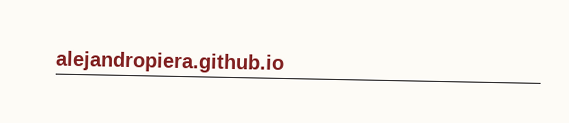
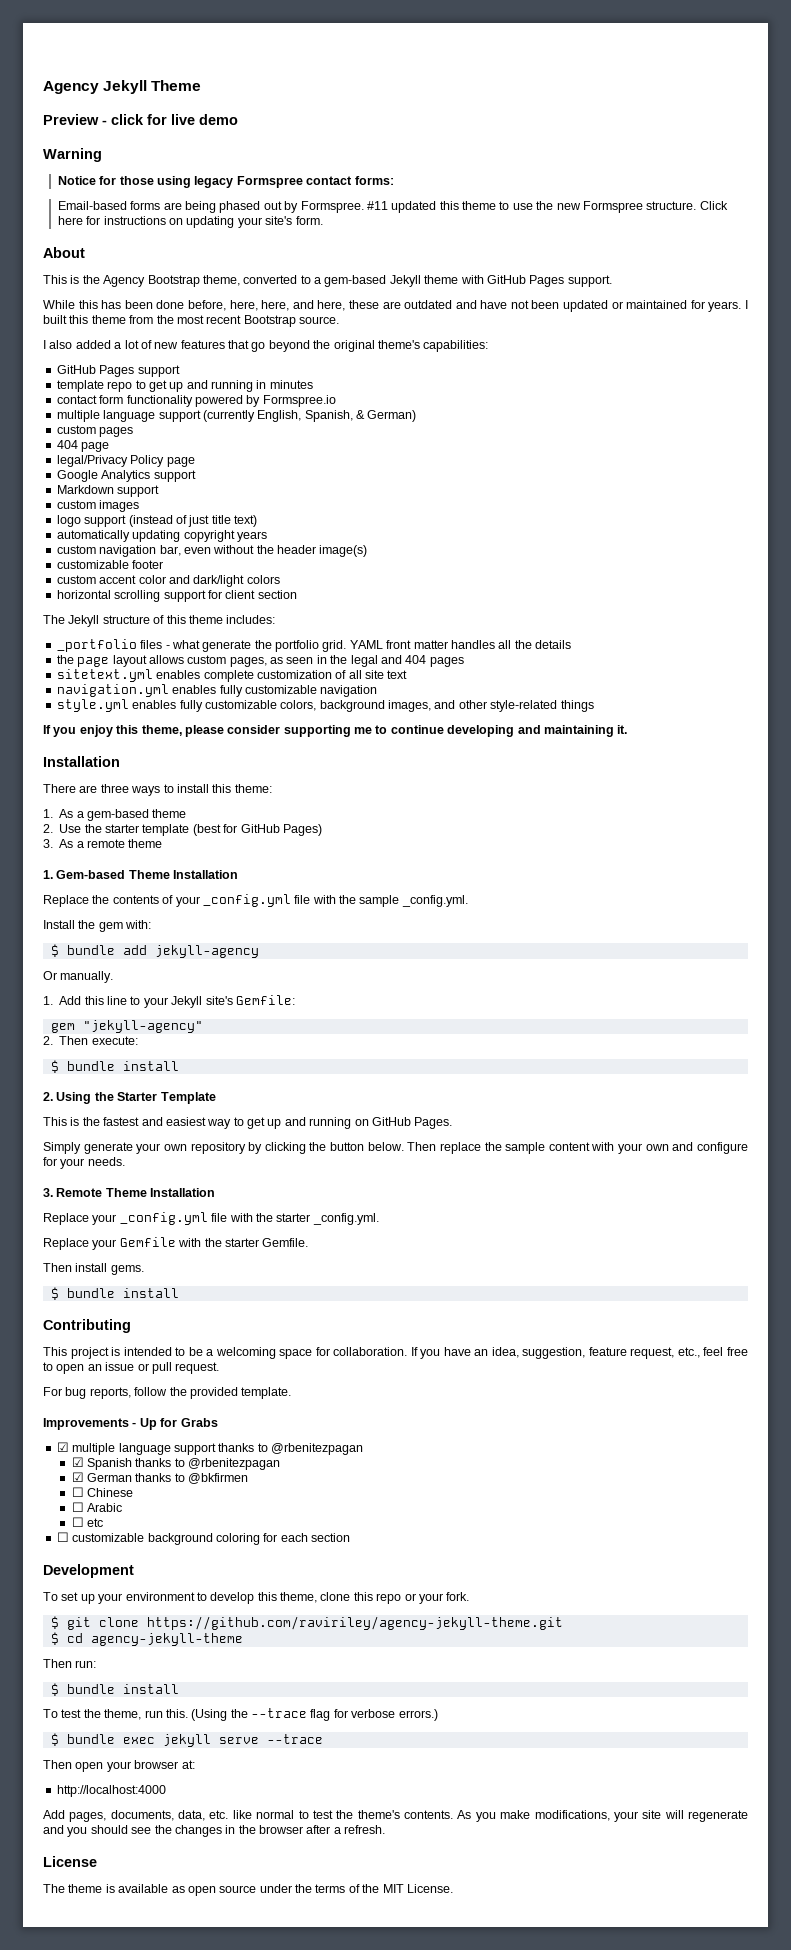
- alejandropiera.github.io
+ Agency Jekyll Theme
+ Preview - click for live demo
+ Warning
+ Notice for those using legacy Formspree contact forms:
+ Email-based forms are being phased out by Formspree. #11 updated this theme to use the new Formspree structure. Click here for instructions on updating your site's form.
+ About
+ This is the Agency Bootstrap theme, converted to a gem-based Jekyll theme with GitHub Pages support.
+ While this has been done before, here, here, and here, these are outdated and have not been updated or maintained for years. I built this theme from the most recent Bootstrap source.
+ I also added a lot of new features that go beyond the original theme's capabilities:
+ GitHub Pages support
+ template repo to get up and running in minutes
+ contact form functionality powered by Formspree.io
+ multiple language support (currently English, Spanish, & German)
+ custom pages
+ 404 page
+ legal/Privacy Policy page
+ Google Analytics support
+ Markdown support
+ custom images
+ logo support (instead of just title text)
+ automatically updating copyright years
+ custom navigation bar, even without the header image(s)
+ customizable footer
+ custom accent color and dark/light colors
+ horizontal scrolling support for client section
+ The Jekyll structure of this theme includes:
+ _portfolio files - what generate the portfolio grid. YAML front matter handles all the details
+ the page layout allows custom pages, as seen in the legal and 404 pages
+ sitetext.yml enables complete customization of all site text
+ navigation.yml enables fully customizable navigation
+ style.yml enables fully customizable colors, background images, and other style-related things
+ If you enjoy this theme, please consider supporting me to continue developing and maintaining it.
+ Installation
+ There are three ways to install this theme:
+ 1. As a gem-based theme
+ 2. Use the starter template (best for GitHub Pages)
+ 3. As a remote theme
+ 1. Gem-based Theme Installation
+ Replace the contents of your _config.yml file with the sample _config.yml.
+ Install the gem with:
+ $ bundle add jekyll-agency
+ Or manually.
+ 1. Add this line to your Jekyll site's Gemfile:
+ gem "jekyll-agency"
+ 2. Then execute:
+ $ bundle install
+ 2. Using the Starter Template
+ This is the fastest and easiest way to get up and running on GitHub Pages.
+ Simply generate your own repository by clicking the button below. Then replace the sample content with your own and configure for your needs.
+ 3. Remote Theme Installation
+ Replace your _config.yml file with the starter _config.yml.
+ Replace your Gemfile with the starter Gemfile.
+ Then install gems.
+ $ bundle install
+ Contributing
+ This project is intended to be a welcoming space for collaboration. If you have an idea, suggestion, feature request, etc., feel free to open an issue or pull request.
+ For bug reports, follow the provided template.
+ Improvements - Up for Grabs
+ ☑ multiple language support thanks to @rbenitezpagan
+ ☑ Spanish thanks to @rbenitezpagan
+ ☑ German thanks to @bkfirmen
+ ☐ Chinese
+ ☐ Arabic
+ ☐ etc
+ ☐ customizable background coloring for each section
+ Development
+ To set up your environment to develop this theme, clone this repo or your fork.
+ $ git clone https://github.com/raviriley/agency-jekyll-theme.git
+ $ cd agency-jekyll-theme
+ Then run:
+ $ bundle install
+ To test the theme, run this. (Using the --trace flag for verbose errors.)
+ $ bundle exec jekyll serve --trace
+ Then open your browser at:
+ http://localhost:4000
+ Add pages, documents, data, etc. like normal to test the theme's contents. As you make modifications, your site will regenerate and you should see the changes in the browser after a refresh.
+ License
+ The theme is available as open source under the terms of the MIT License.

